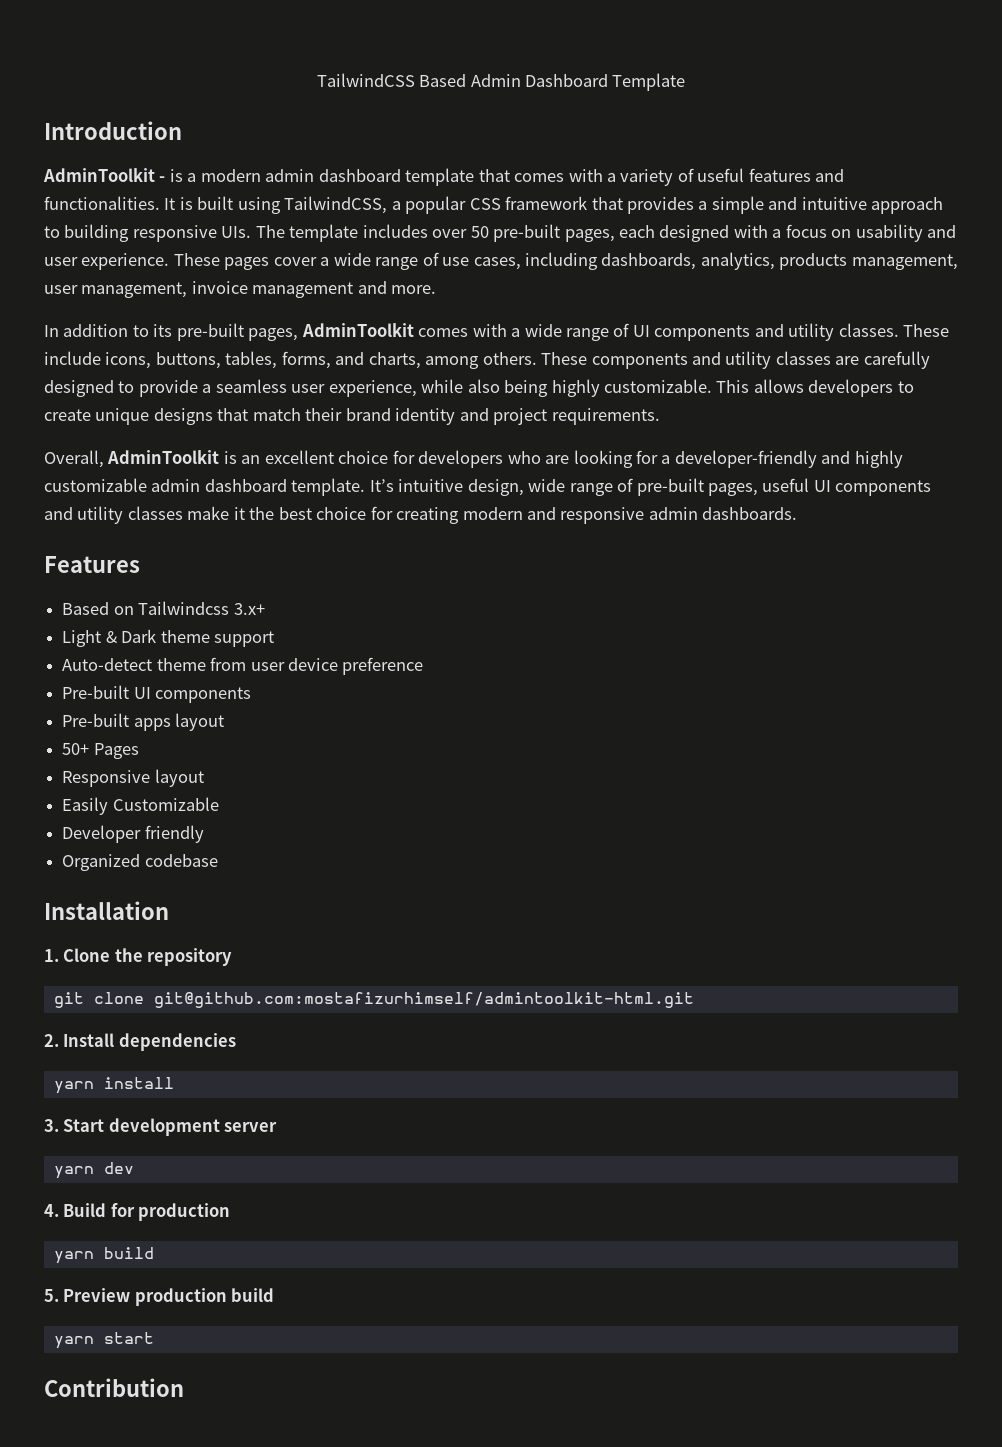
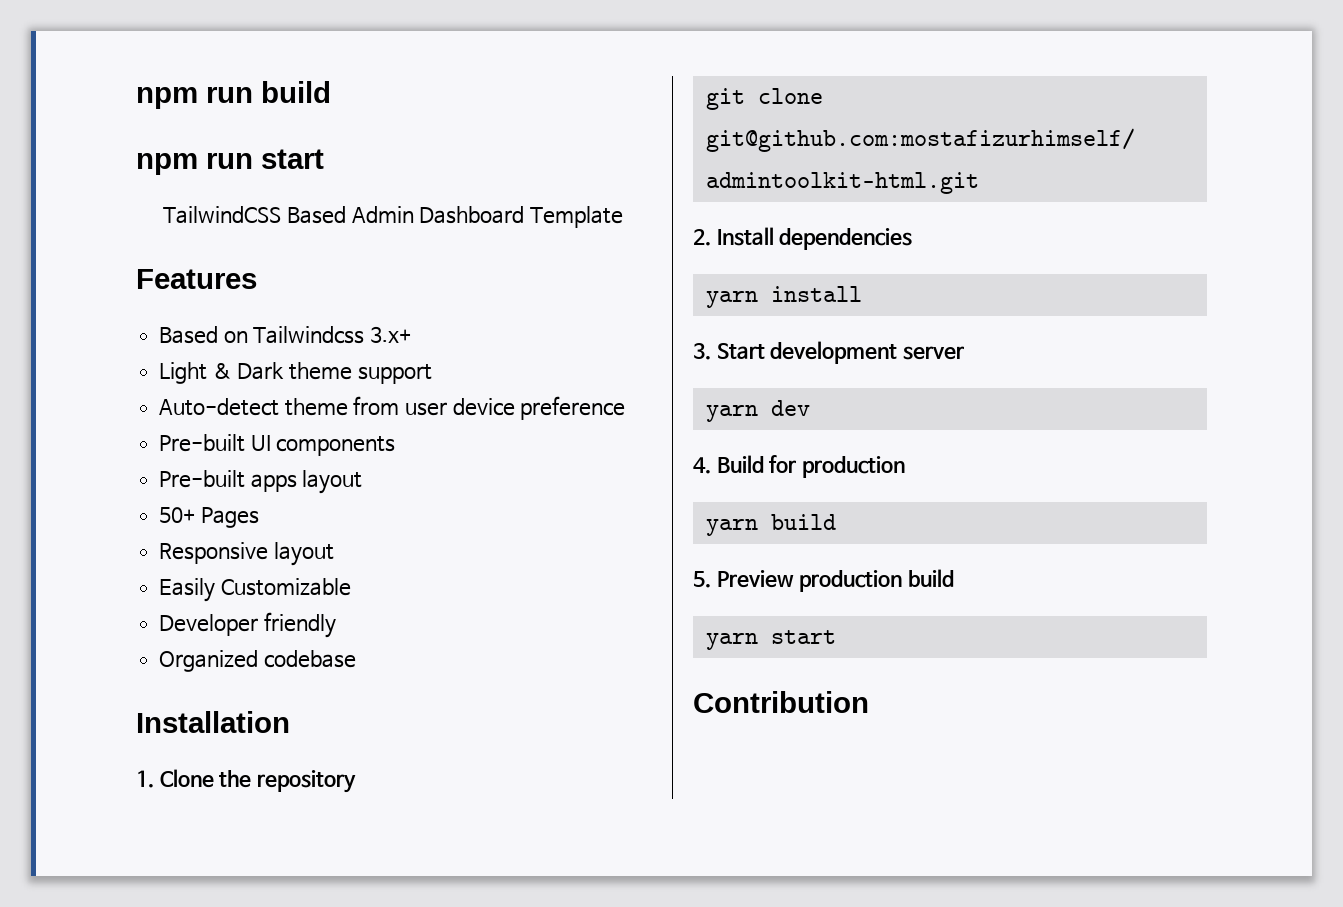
+ npm run build
+ npm run start
- Introduction
- AdminToolkit - is a modern admin dashboard template that comes with a variety of useful features and functionalities. It is built using TailwindCSS, a popular CSS framework that provides a simple and intuitive approach to building responsive UIs. The template includes over 50 pre-built pages, each designed with a focus on usability and user experience. These pages cover a wide range of use cases, including dashboards, analytics, products management, user management, invoice management and more.
- In addition to its pre-built pages, AdminToolkit comes with a wide range of UI components and utility classes. These include icons, buttons, tables, forms, and charts, among others. These components and utility classes are carefully designed to provide a seamless user experience, while also being highly customizable. This allows developers to create unique designs that match their brand identity and project requirements.
- Overall, AdminToolkit is an excellent choice for developers who are looking for a developer-friendly and highly customizable admin dashboard template. It’s intuitive design, wide range of pre-built pages, useful UI components and utility classes make it the best choice for creating modern and responsive admin dashboards.

